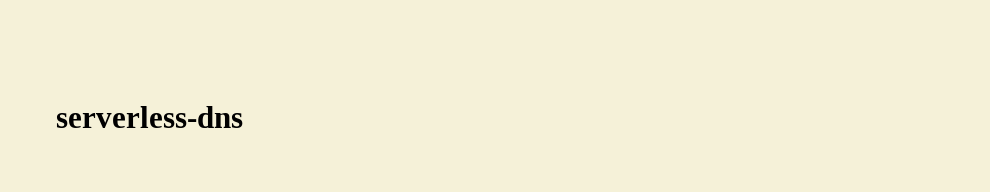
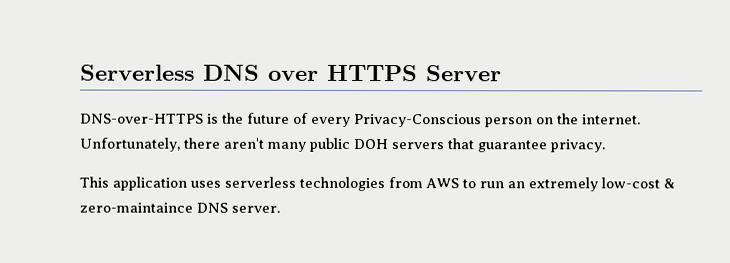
- serverless-dns
+ Serverless DNS over HTTPS Server
+ DNS-over-HTTPS is the future of every Privacy-Conscious person on the internet. Unfortunately, there aren't many public DOH servers that guarantee privacy.
+ This application uses serverless technologies from AWS to run an extremely low-cost & zero-maintaince DNS server.

